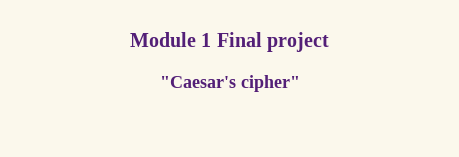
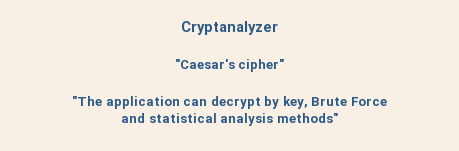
- Module 1 Final project
+ Cryptanalyzer
  "Caesar's cipher"
+ "The application can decrypt by key, Brute Force and statistical analysis methods"

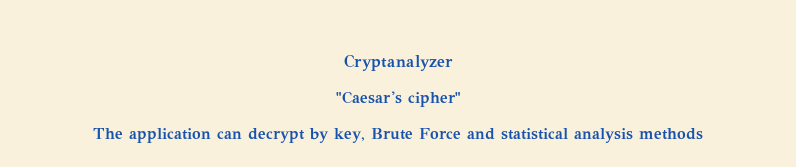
- "The application can decrypt by key, Brute Force and statistical analysis methods"
+ The application can decrypt by key, Brute Force and statistical analysis methods

